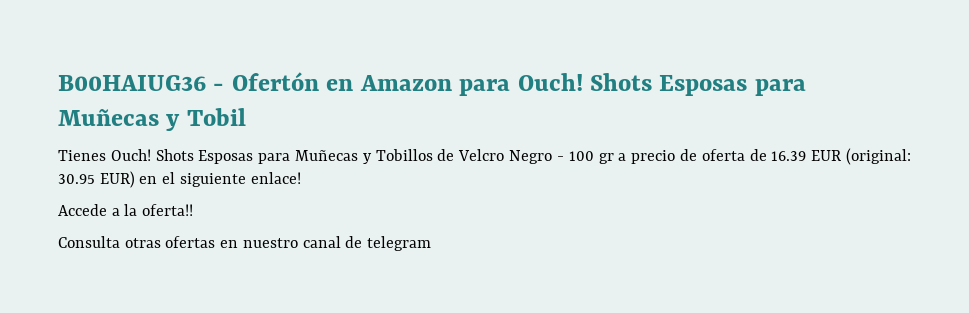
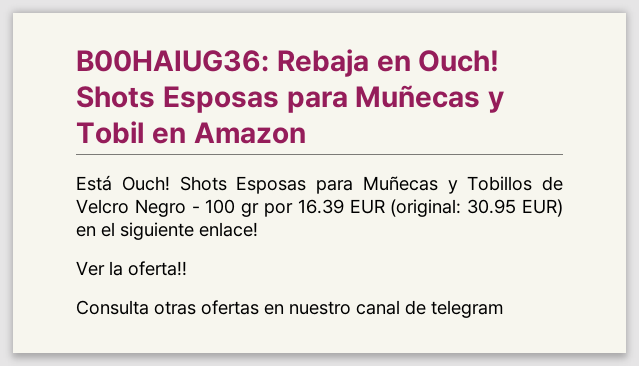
- B00HAIUG36 - Ofertón en Amazon para Ouch!
+ B00HAIUG36: Rebaja en Ouch!
- Shots Esposas para Muñecas y Tobil
- Tienes Ouch!
+ Shots Esposas para Muñecas y Tobil en Amazon
+ Está Ouch!
- Shots Esposas para Muñecas y Tobillos de Velcro Negro - 100 gr a precio de oferta de 16.39 EUR (original: 30.95 EUR) en el siguiente enlace!
+ Shots Esposas para Muñecas y Tobillos de Velcro Negro - 100 gr por 16.39 EUR (original: 30.95 EUR) en el siguiente enlace!
- Accede a la oferta!!
+ Ver la oferta!!

